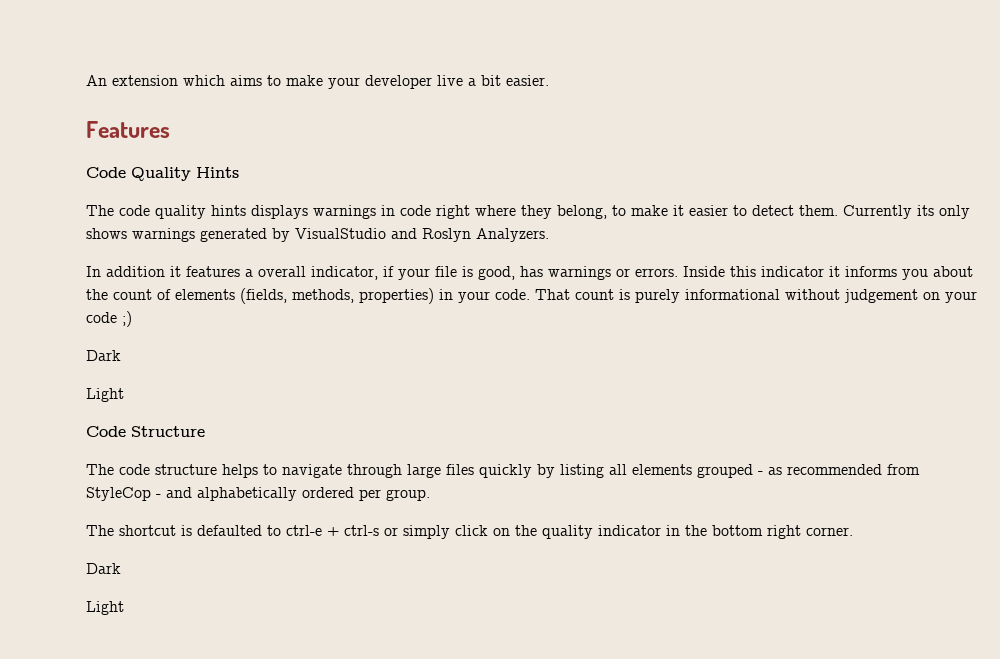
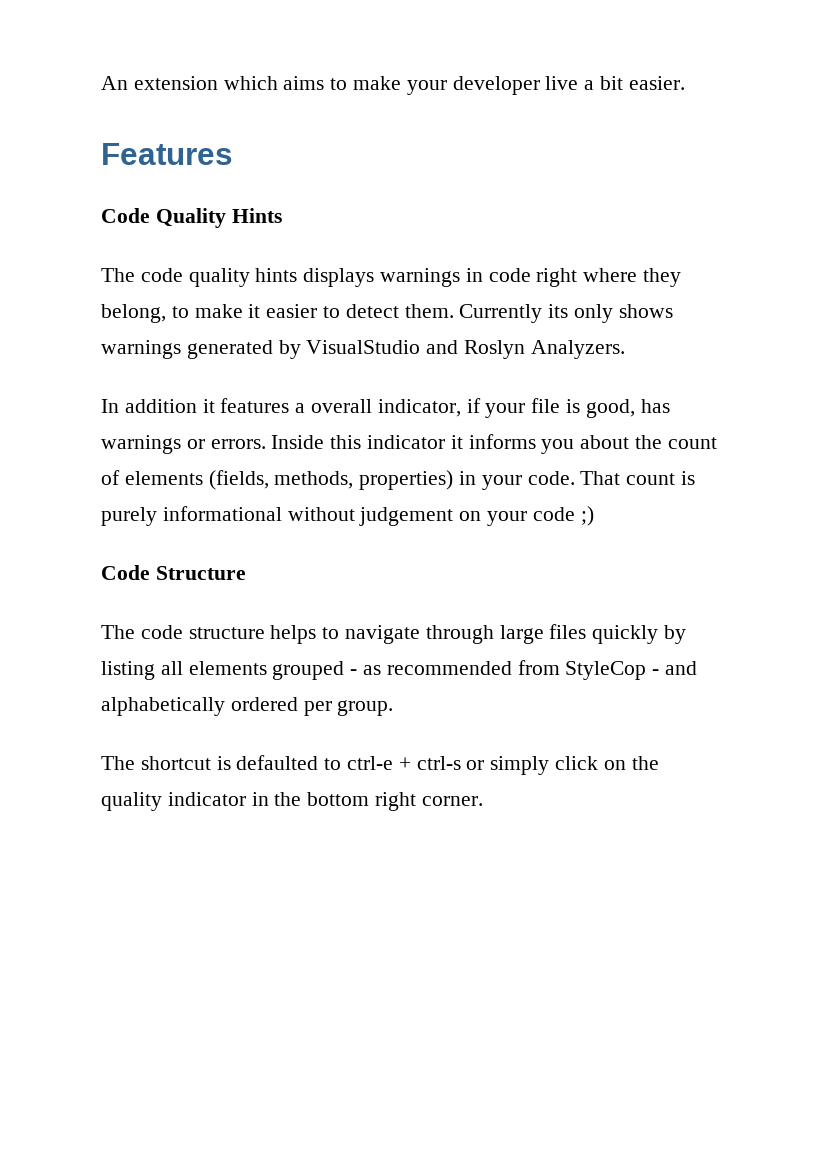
  That count is purely informational without judgement on your code ;)
- Dark
- Light
  The shortcut is defaulted to ctrl-e + ctrl-s or simply click on the quality indicator in the bottom right corner.
- Dark
- Light

